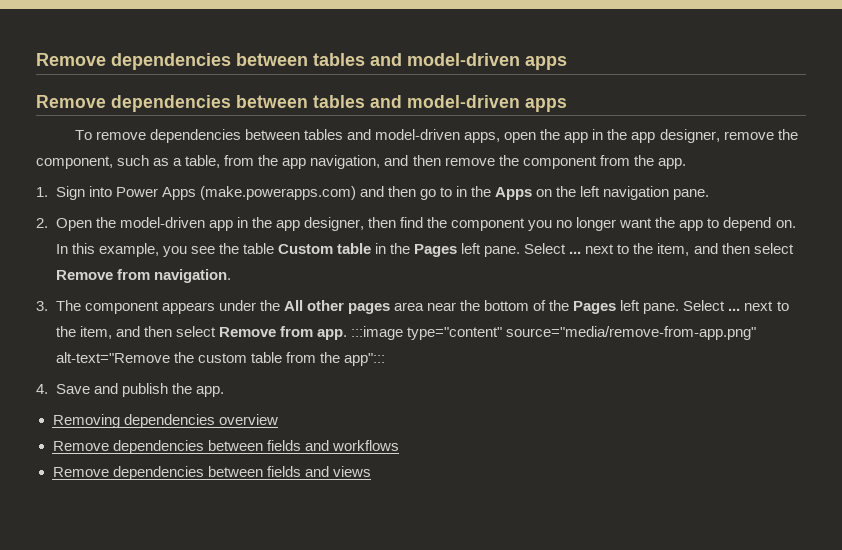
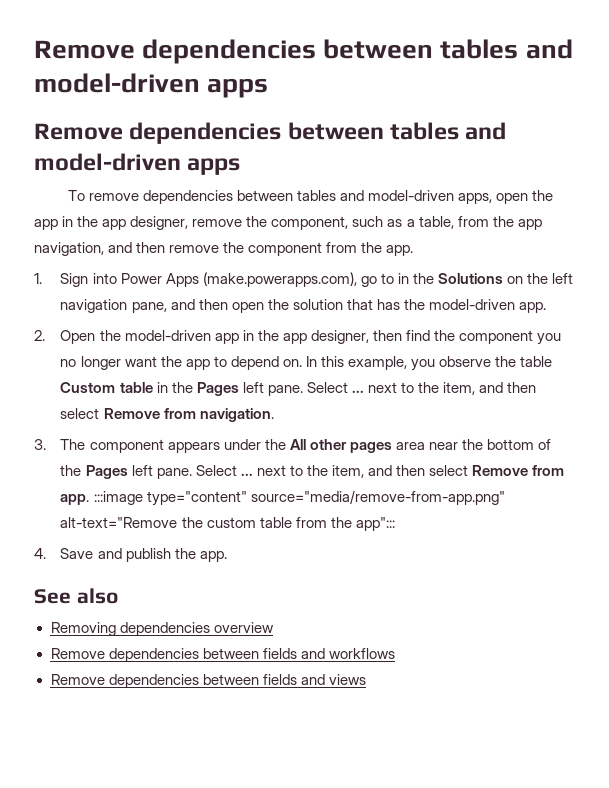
- 1. Sign into Power Apps (make.powerapps.com) and then go to in the Apps on the left navigation pane.
+ 1. Sign into Power Apps (make.powerapps.com), go to in the Solutions on the left navigation pane, and then open the solution that has the model-driven app.
- In this example, you see the table Custom table in the Pages left pane.
+ In this example, you observe the table Custom table in the Pages left pane.
+ See also

